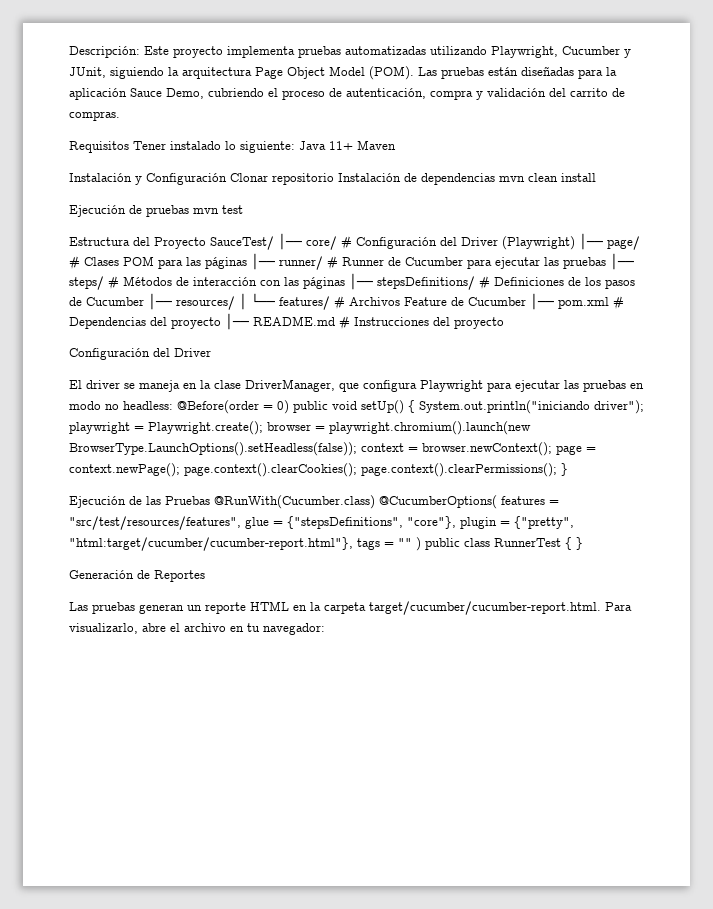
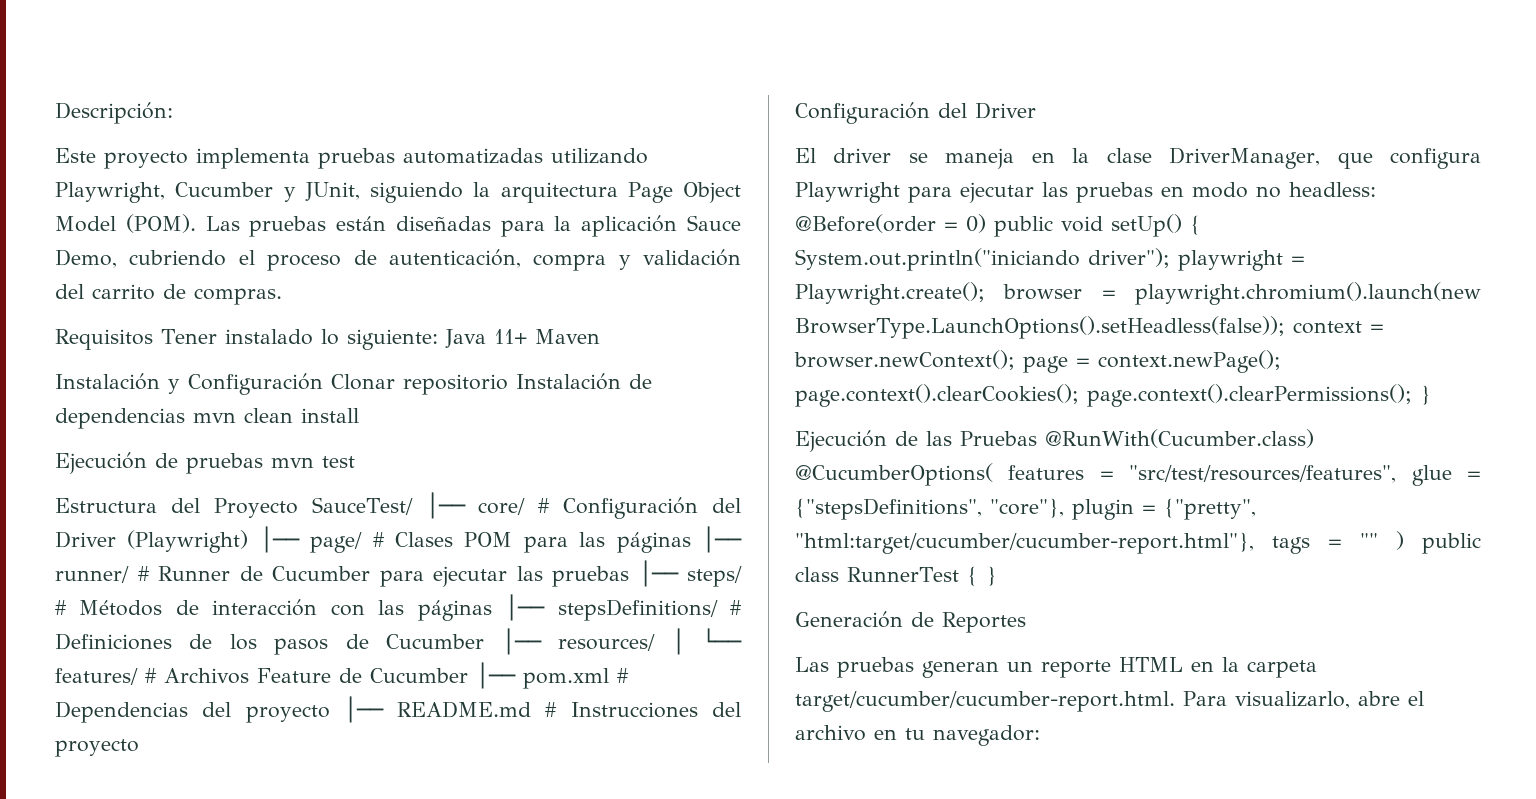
- Descripción: Este proyecto implementa pruebas automatizadas utilizando Playwright, Cucumber y JUnit, siguiendo la arquitectura Page Object Model (POM).
+ Descripción:
+ Este proyecto implementa pruebas automatizadas utilizando Playwright, Cucumber y JUnit, siguiendo la arquitectura Page Object Model (POM).

